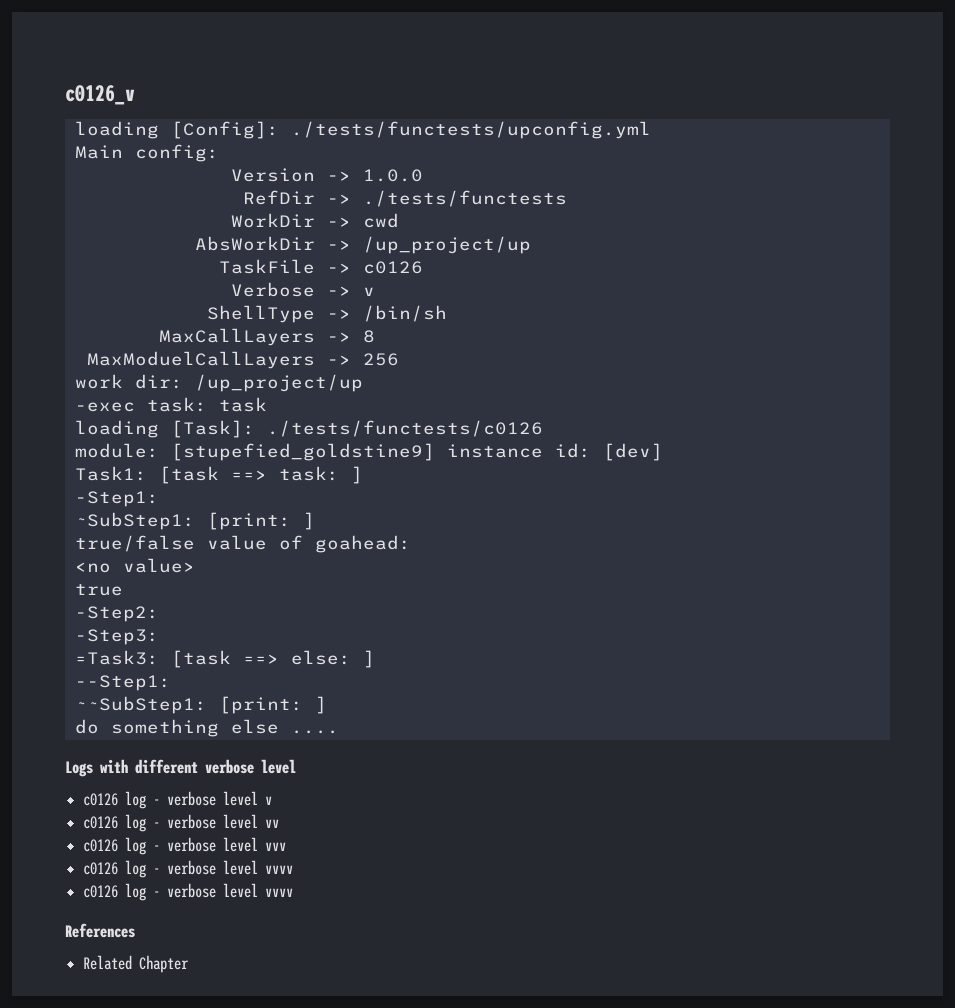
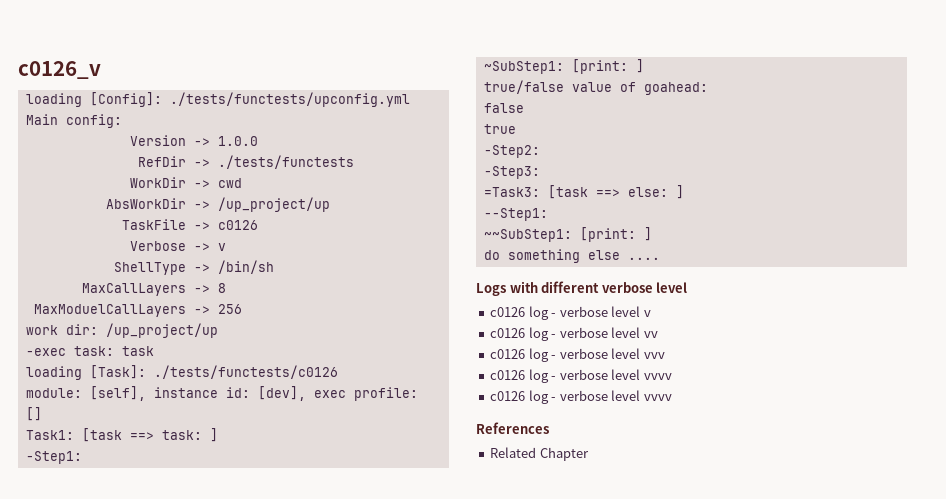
- module: [stupefied_goldstine9] instance id: [dev]
+ module: [self], instance id: [dev], exec profile: []
- <no value>
+ false

